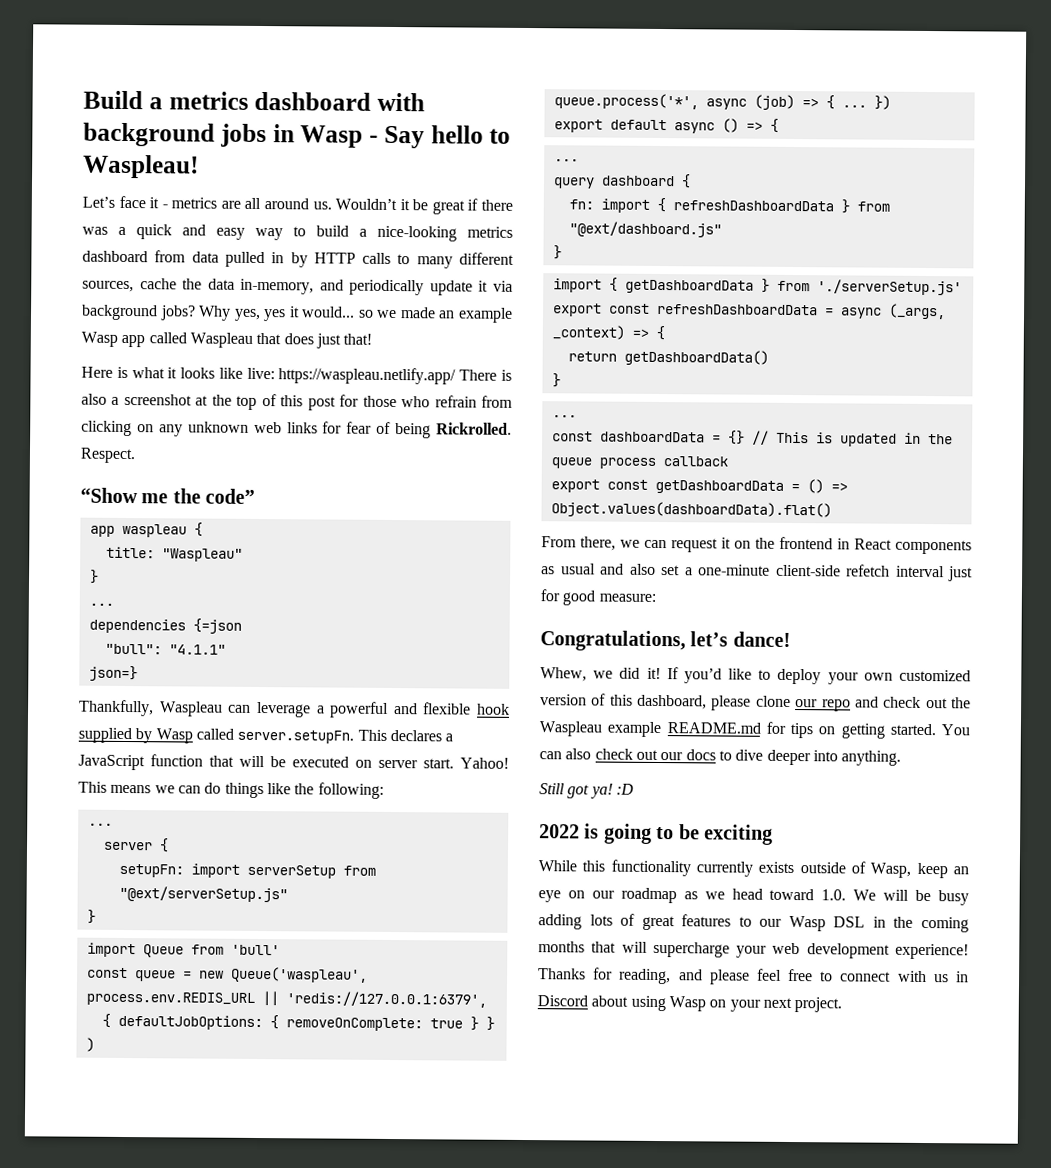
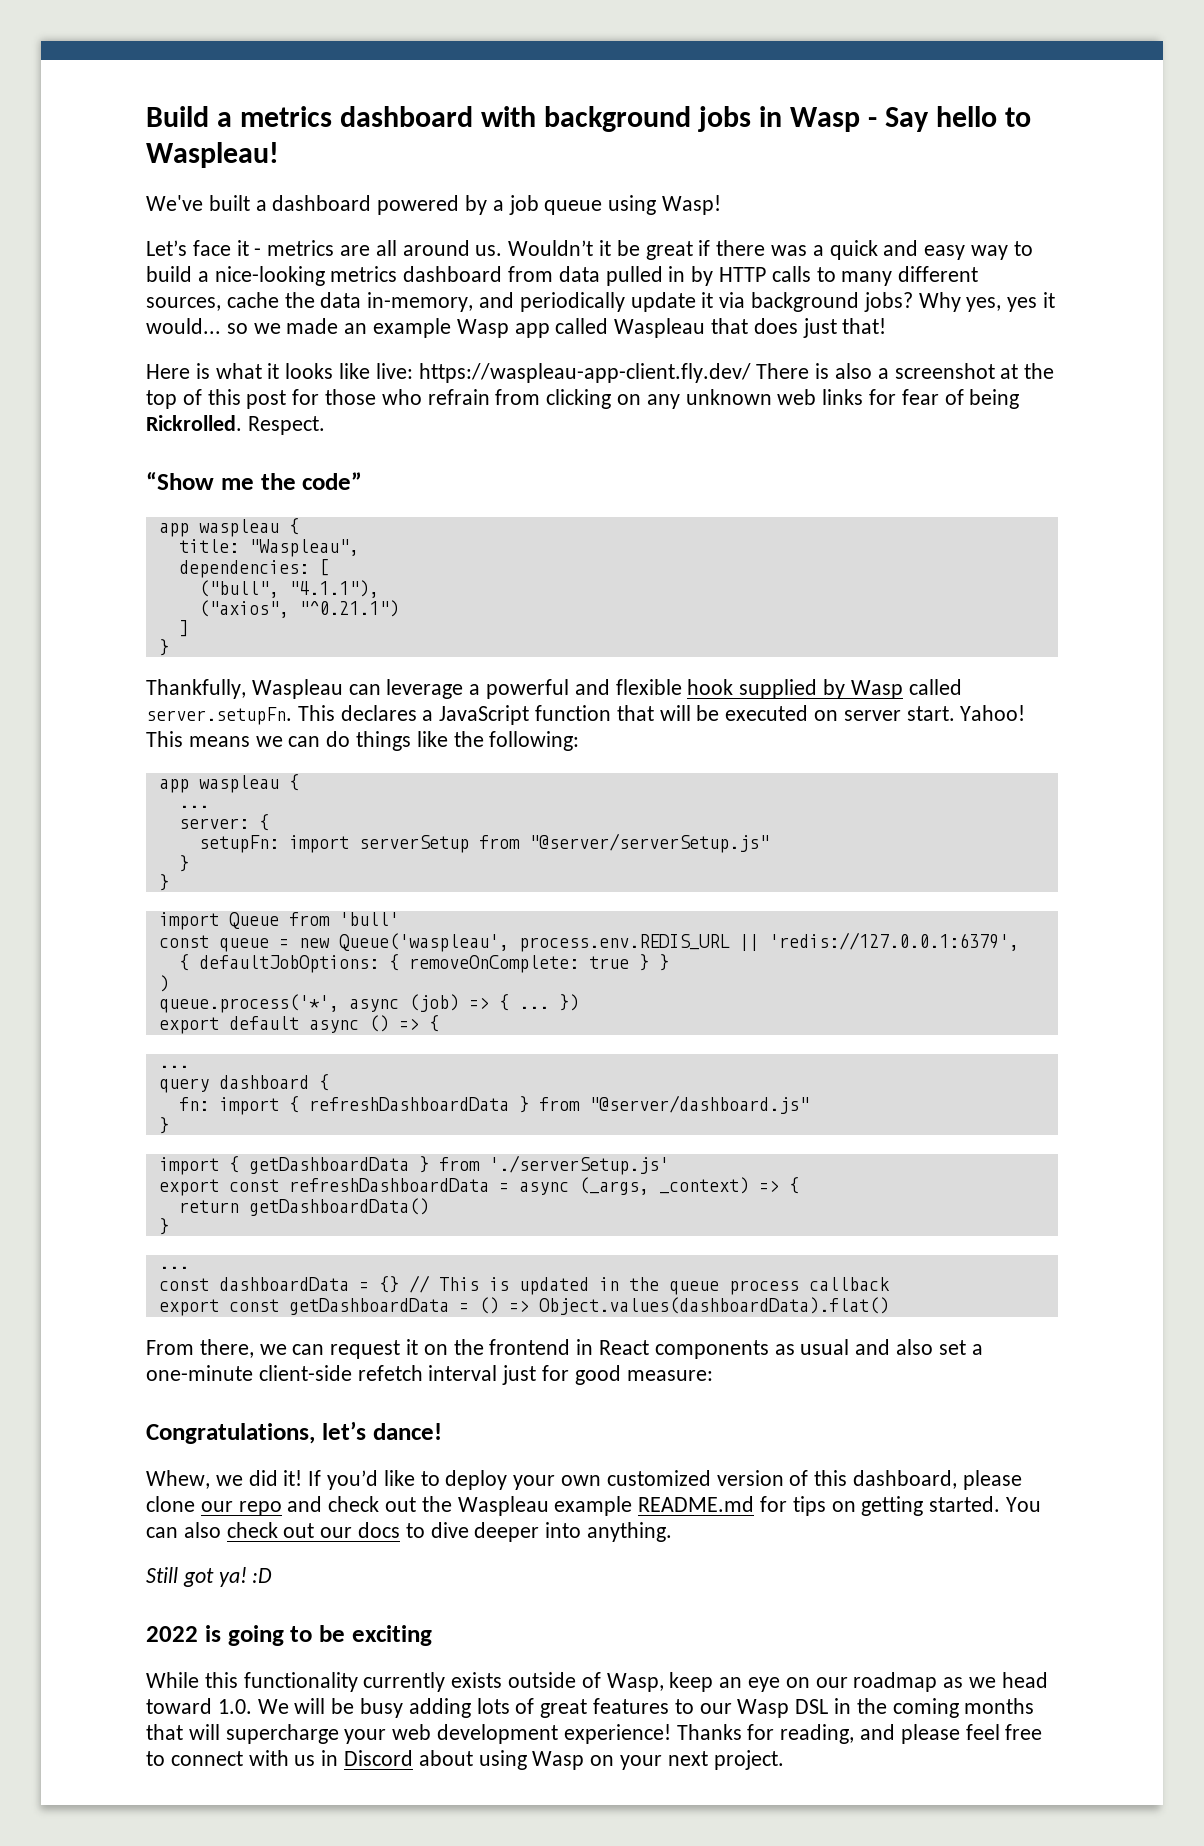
+ We've built a dashboard powered by a job queue using Wasp!
- Here is what it looks like live: https://waspleau.netlify.app/ There is also a screenshot at the top of this post for those who refrain from clicking on any unknown web links for fear of being Rickrolled.
+ Here is what it looks like live: https://waspleau-app-client.fly.dev/ There is also a screenshot at the top of this post for those who refrain from clicking on any unknown web links for fear of being Rickrolled.
- title: "Waspleau"
+ title: "Waspleau",
+ dependencies: [
+ ("bull", "4.1.1"),
+ ("axios", "^0.21.1")
+ ]
  }
- ...
- dependencies {=json
- "bull": "4.1.1"
- json=}
  This means we can do things like the following:
+ app waspleau {
  ...
- server {
+ server: {
- setupFn: import serverSetup from "@ext/serverSetup.js"
+ setupFn: import serverSetup from "@server/serverSetup.js"
+ }
- fn: import { refreshDashboardData } from "@ext/dashboard.js"
+ fn: import { refreshDashboardData } from "@server/dashboard.js"

